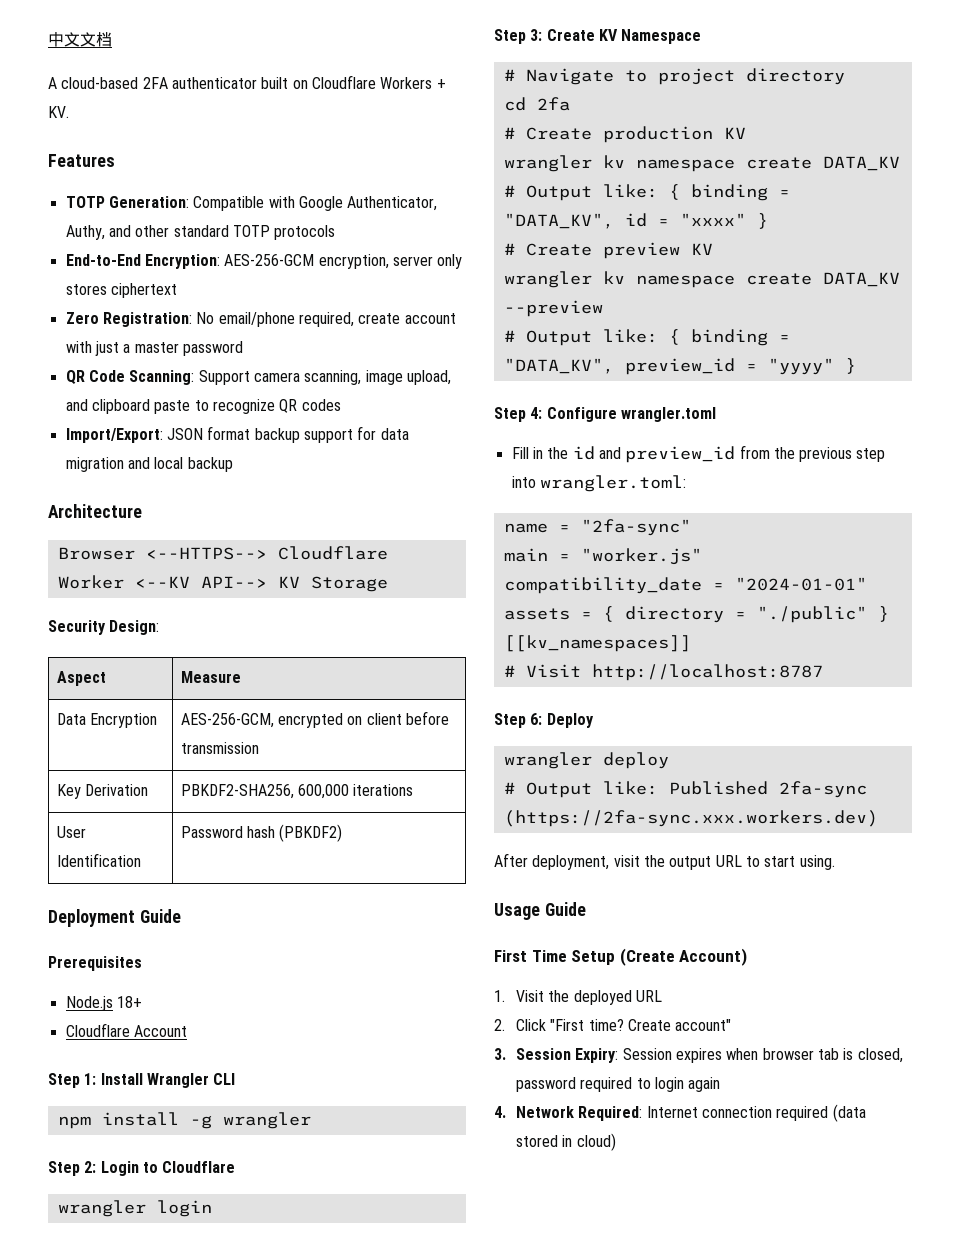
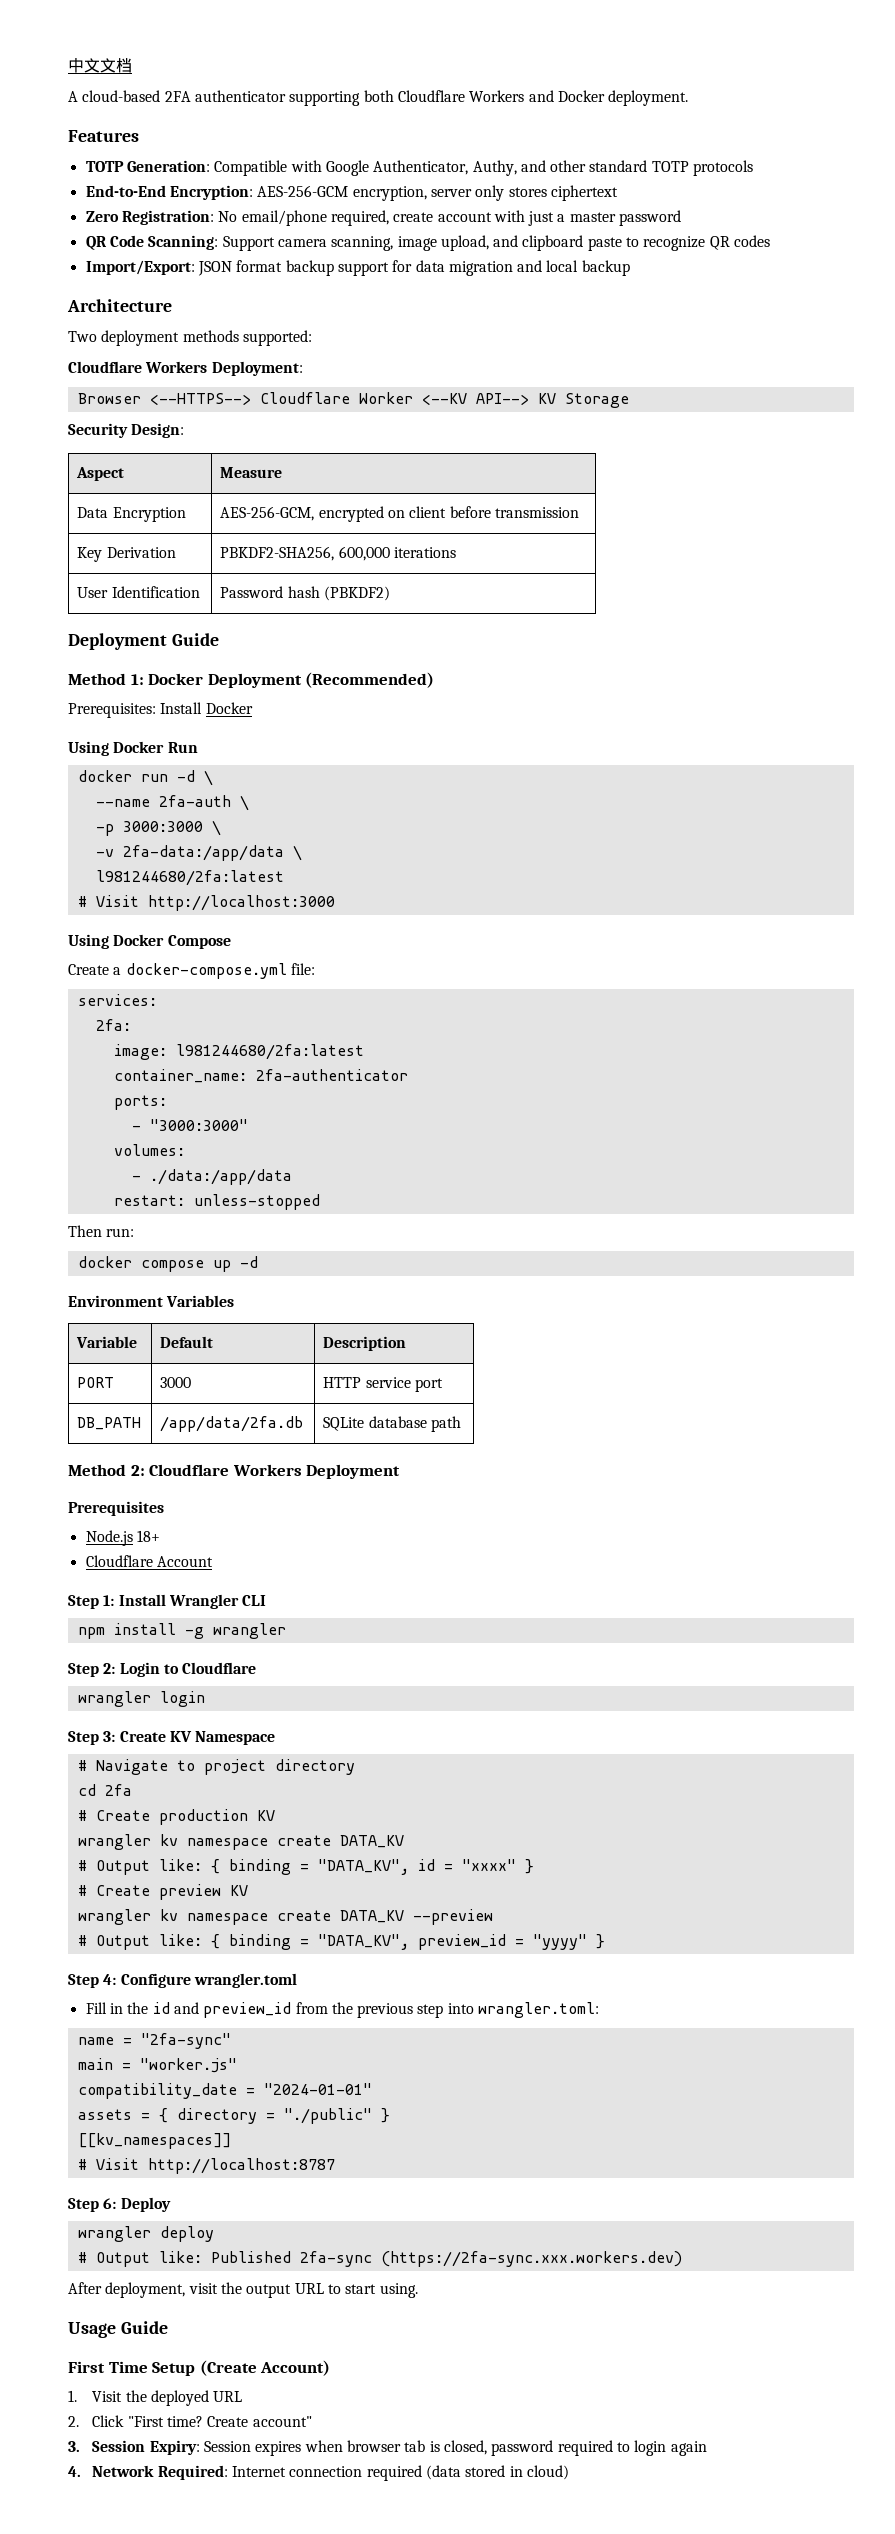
- A cloud-based 2FA authenticator built on Cloudflare Workers + KV.
+ A cloud-based 2FA authenticator supporting both Cloudflare Workers and Docker deployment.
+ Two deployment methods supported:
+ Cloudflare Workers Deployment:
+ Method 1: Docker Deployment (Recommended)
+ Prerequisites: Install Docker
+ Using Docker Run
+ docker run -d \
+ --name 2fa-auth \
+ -p 3000:3000 \
+ -v 2fa-data:/app/data \
+ l981244680/2fa:latest
+ # Visit http://localhost:3000
+ Using Docker Compose
+ Create a docker-compose.yml file:
+ services:
+ 2fa:
+ image: l981244680/2fa:latest
+ container_name: 2fa-authenticator
+ ports:
+ - "3000:3000"
+ volumes:
+ - ./data:/app/data
+ restart: unless-stopped
+ Then run:
+ docker compose up -d
+ Environment Variables
+ Variable | Default | Description
+ PORT | 3000 | HTTP service port
+ DB_PATH | /app/data/2fa.db | SQLite database path
+ Method 2: Cloudflare Workers Deployment

